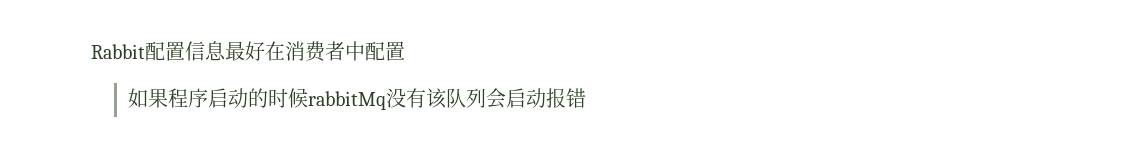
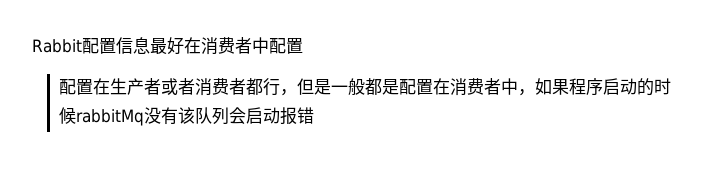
- 如果程序启动的时候rabbitMq没有该队列会启动报错
+ 配置在生产者或者消费者都行，但是一般都是配置在消费者中，如果程序启动的时候rabbitMq没有该队列会启动报错

